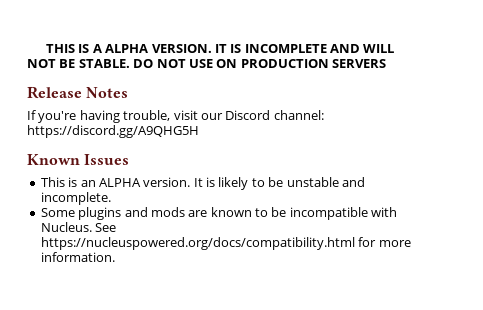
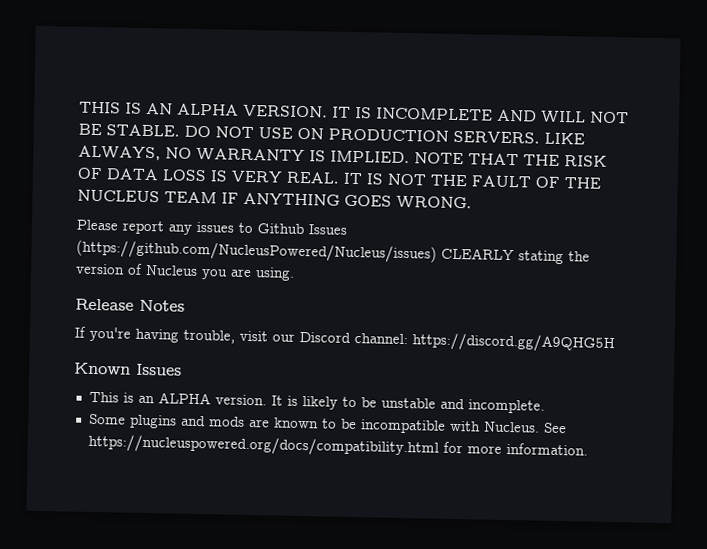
- THIS IS A ALPHA VERSION.
+ THIS IS AN ALPHA VERSION.
- DO NOT USE ON PRODUCTION SERVERS
+ DO NOT USE ON PRODUCTION SERVERS. LIKE ALWAYS, NO WARRANTY IS IMPLIED. NOTE THAT THE RISK OF DATA LOSS IS VERY REAL. IT IS NOT THE FAULT OF THE NUCLEUS TEAM IF ANYTHING GOES WRONG.
+ Please report any issues to Github Issues (https://github.com/NucleusPowered/Nucleus/issues) CLEARLY stating the version of Nucleus you are using.

